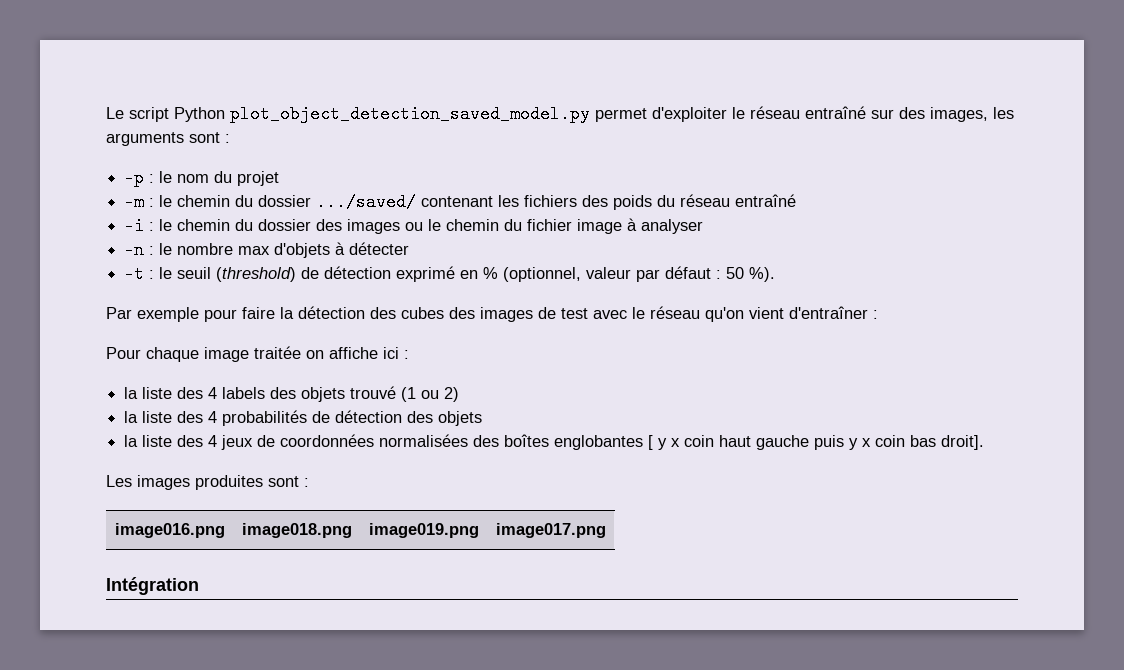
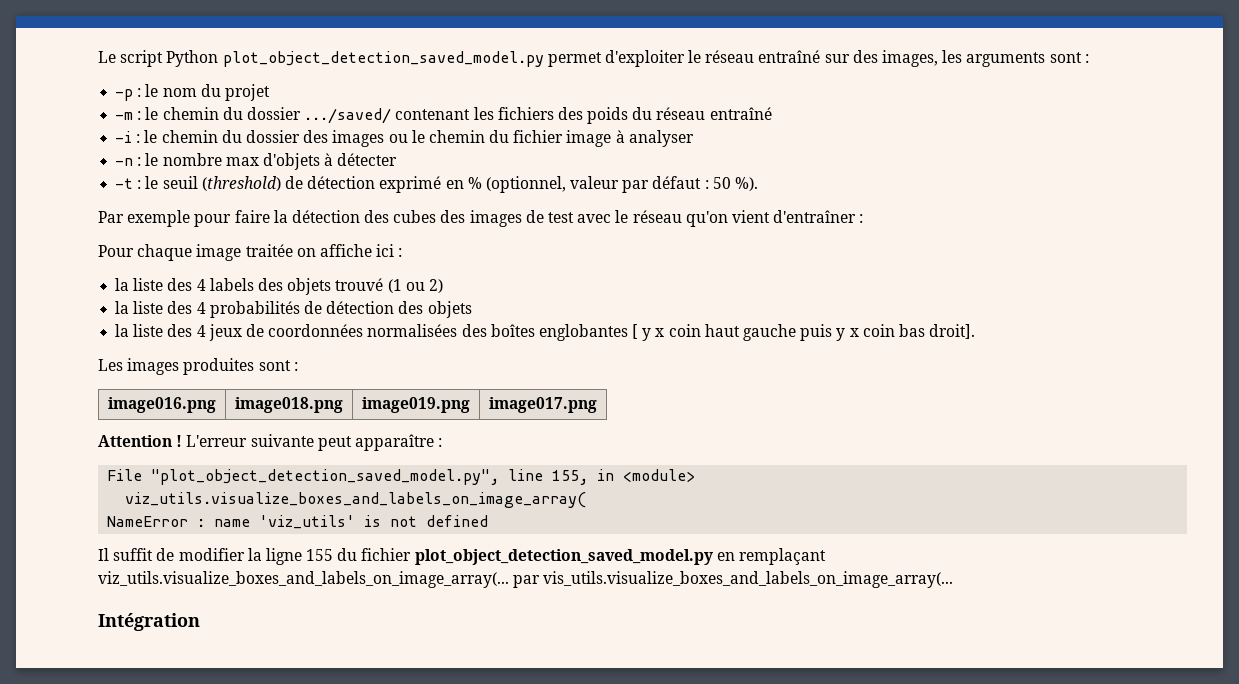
+ Attention ! L'erreur suivante peut apparaître :
+ File "plot_object_detection_saved_model.py", line 155, in <module>
+ viz_utils.visualize_boxes_and_labels_on_image_array(
+ NameError : name 'viz_utils' is not defined
+ Il suffit de modifier la ligne 155 du fichier plot_object_detection_saved_model.py en remplaçant viz_utils.visualize_boxes_and_labels_on_image_array(... par vis_utils.visualize_boxes_and_labels_on_image_array(...

